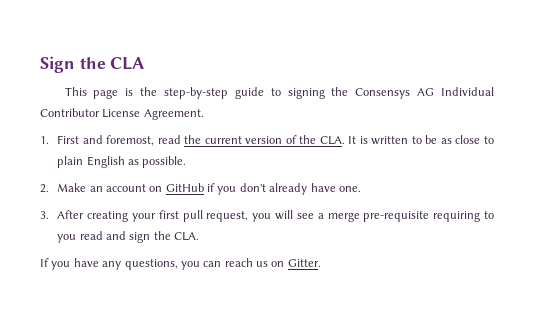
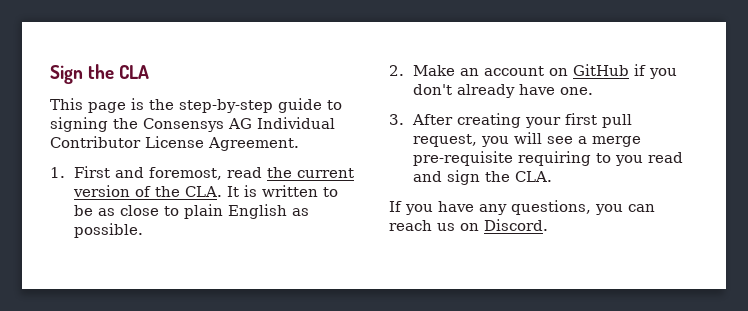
- If you have any questions, you can reach us on Gitter.
+ If you have any questions, you can reach us on Discord.

